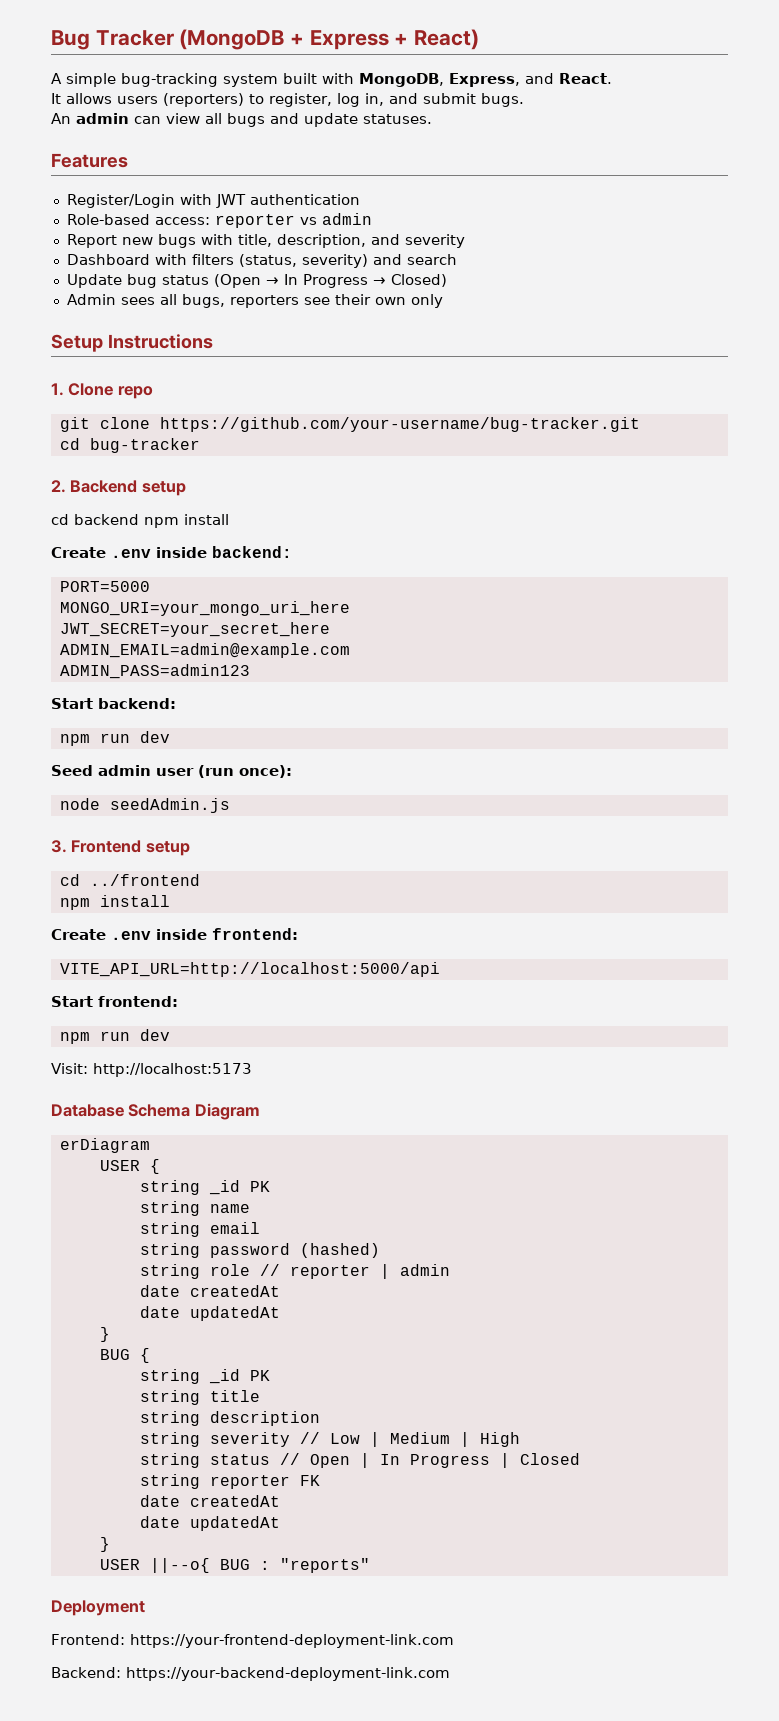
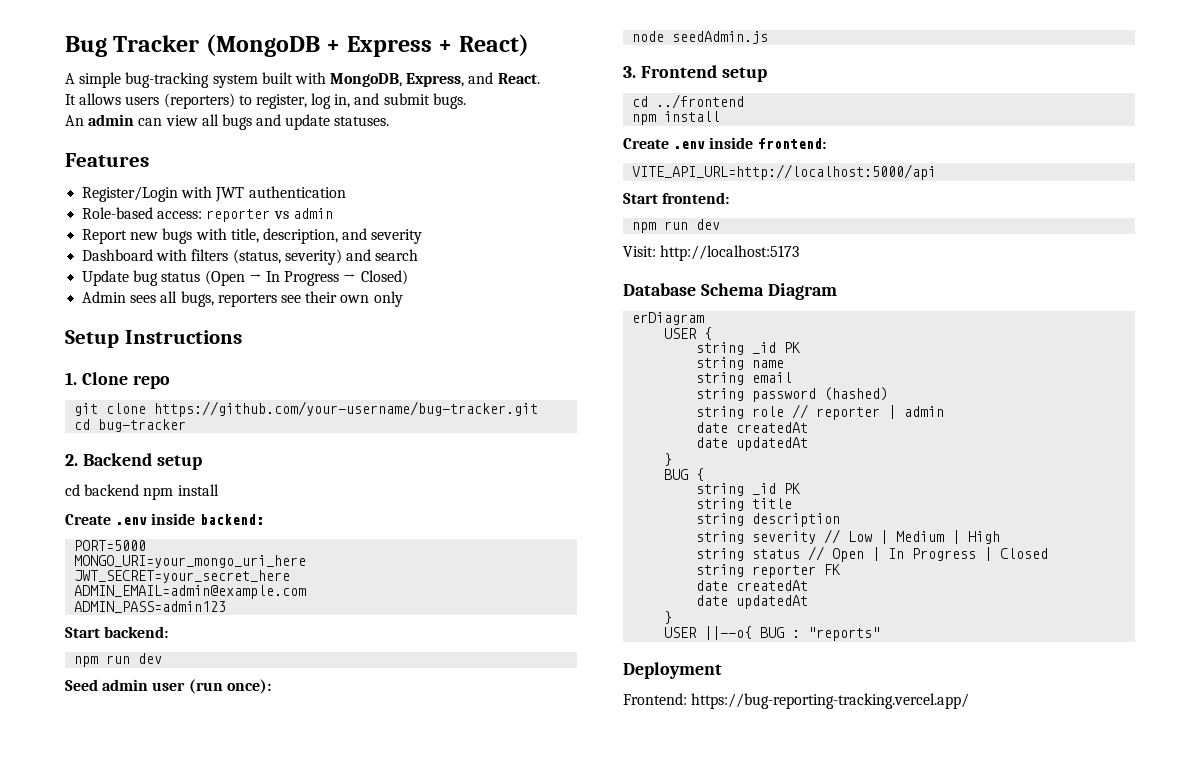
- Frontend: https://your-frontend-deployment-link.com
- Backend: https://your-backend-deployment-link.com
+ Frontend: https://bug-reporting-tracking.vercel.app/

